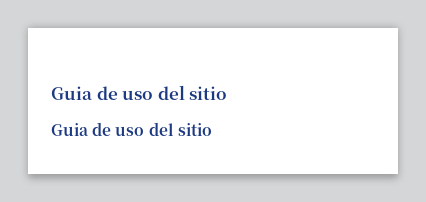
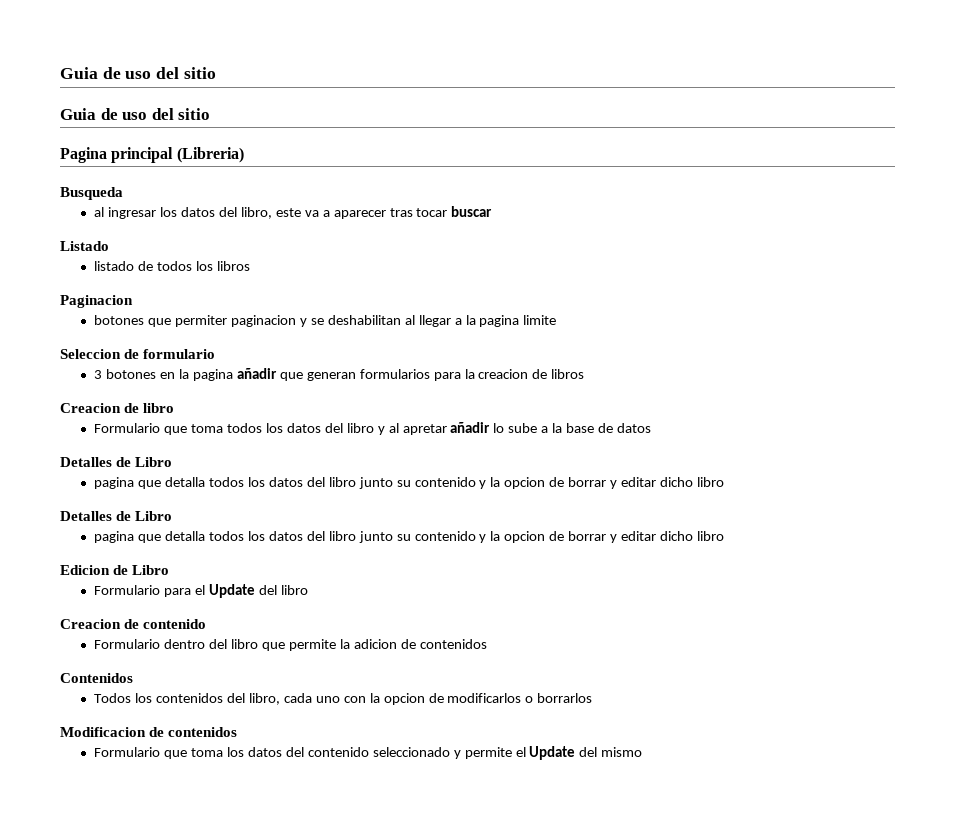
+ Pagina principal (Libreria)
+ Busqueda
+ al ingresar los datos del libro, este va a aparecer tras tocar buscar
+ Listado
+ listado de todos los libros
+ Paginacion
+ botones que permiter paginacion y se deshabilitan al llegar a la pagina limite
+ Seleccion de formulario
+ 3 botones en la pagina añadir que generan formularios para la creacion de libros
+ Creacion de libro
+ Formulario que toma todos los datos del libro y al apretar añadir lo sube a la base de datos
+ Detalles de Libro
+ pagina que detalla todos los datos del libro junto su contenido y la opcion de borrar y editar dicho libro
+ Detalles de Libro
+ pagina que detalla todos los datos del libro junto su contenido y la opcion de borrar y editar dicho libro
+ Edicion de Libro
+ Formulario para el Update del libro
+ Creacion de contenido
+ Formulario dentro del libro que permite la adicion de contenidos
+ Contenidos
+ Todos los contenidos del libro, cada uno con la opcion de modificarlos o borrarlos
+ Modificacion de contenidos
+ Formulario que toma los datos del contenido seleccionado y permite el Update del mismo

